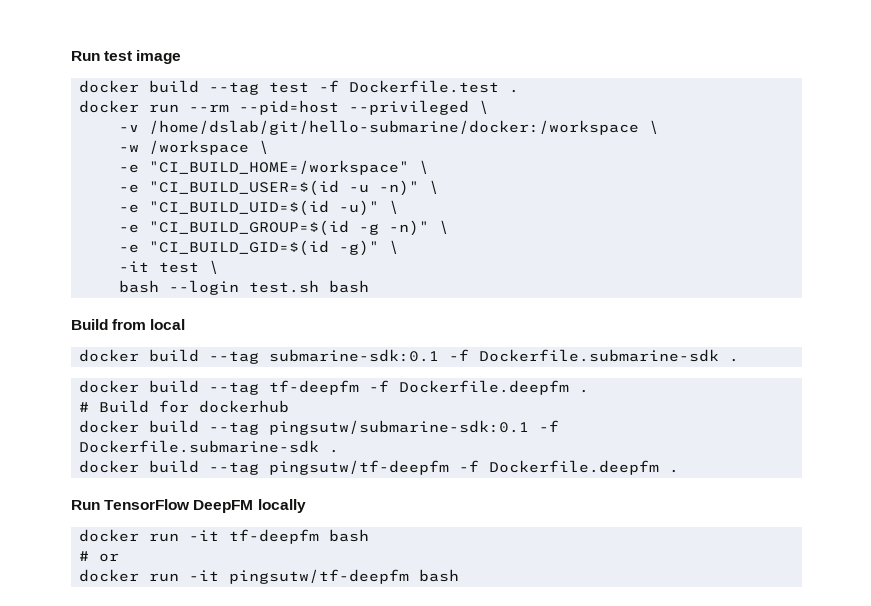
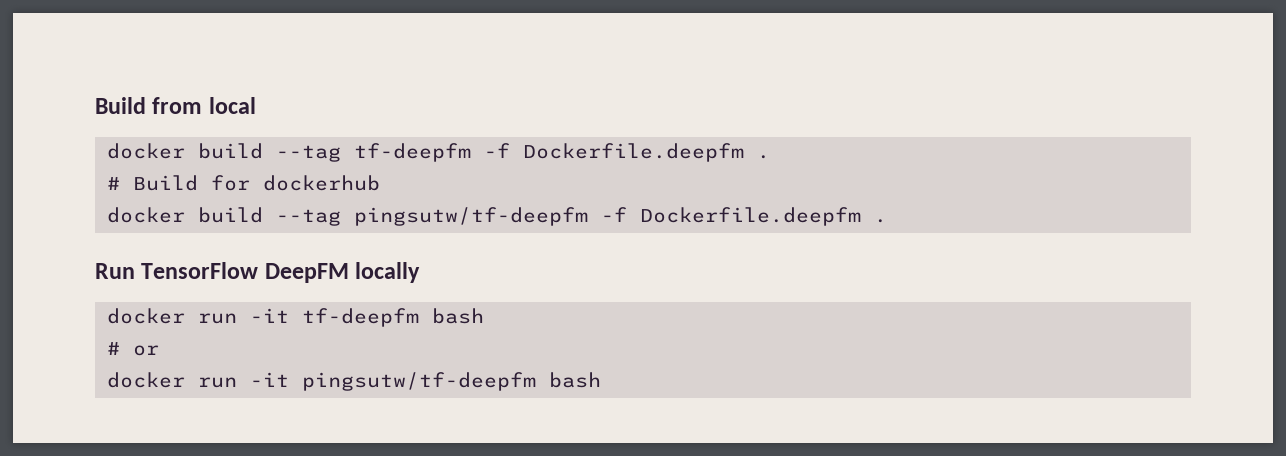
- Run test image
- docker build --tag test -f Dockerfile.test .
- docker run --rm --pid=host --privileged \
- -v /home/dslab/git/hello-submarine/docker:/workspace \
- -w /workspace \
- -e "CI_BUILD_HOME=/workspace" \
- -e "CI_BUILD_USER=$(id -u -n)" \
- -e "CI_BUILD_UID=$(id -u)" \
- -e "CI_BUILD_GROUP=$(id -g -n)" \
- -e "CI_BUILD_GID=$(id -g)" \
- -it test \
- bash --login test.sh bash
  Build from local
- docker build --tag submarine-sdk:0.1 -f Dockerfile.submarine-sdk .
- docker build --tag pingsutw/submarine-sdk:0.1 -f Dockerfile.submarine-sdk .

